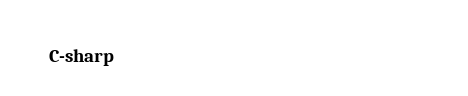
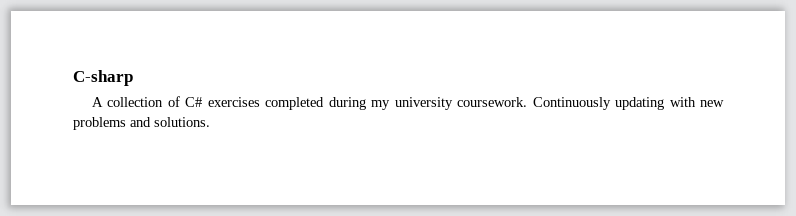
+ A collection of C# exercises completed during my university coursework. Continuously updating with new problems and solutions.

